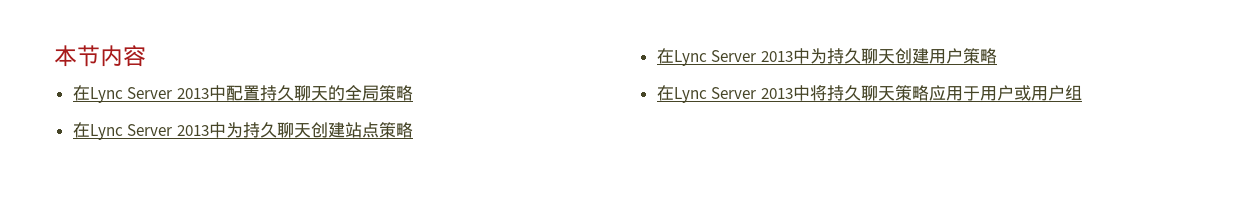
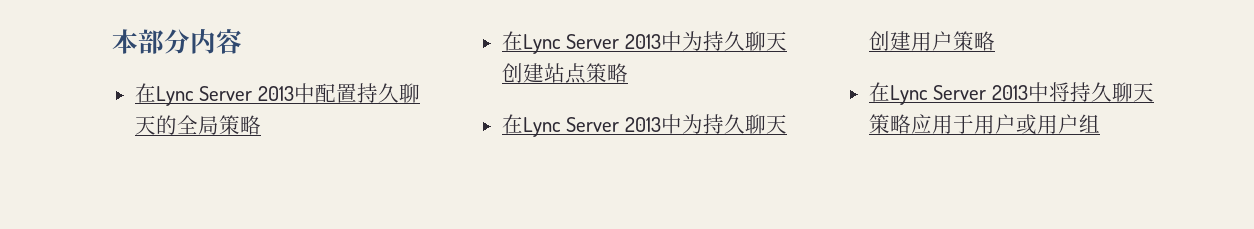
- 本节内容
+ 本部分内容

